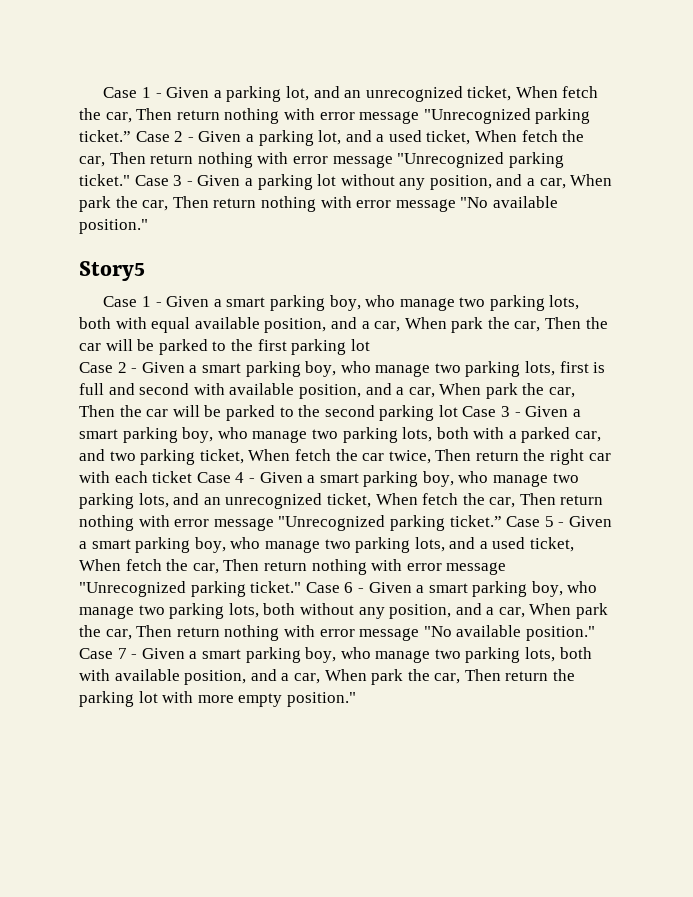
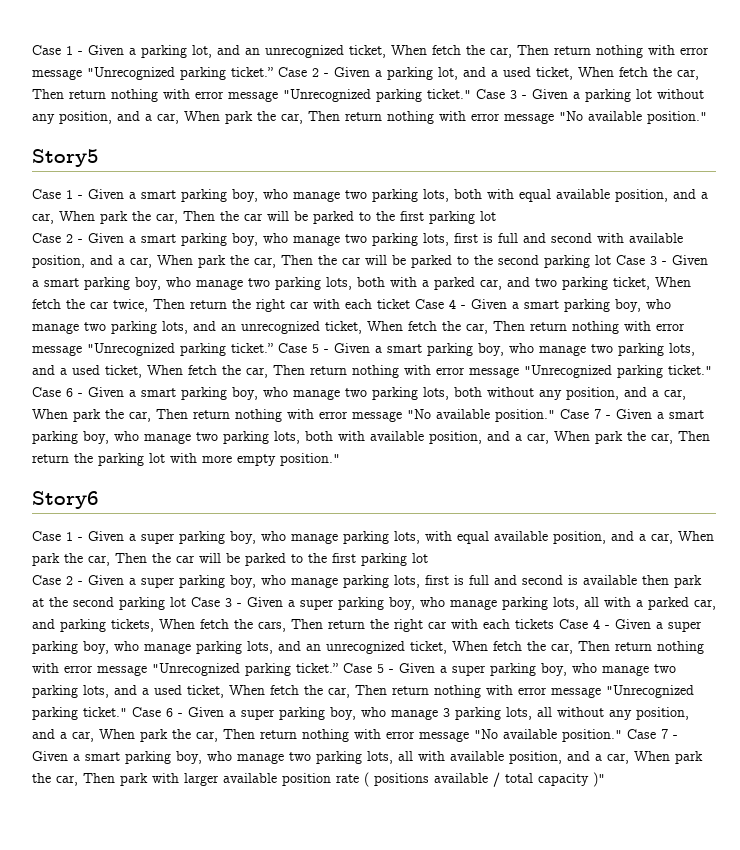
+ Story6
+ Case 1 - Given a super parking boy, who manage parking lots, with equal available position, and a car, When park the car, Then the car will be parked to the first parking lot
+ Case 2 - Given a super parking boy, who manage parking lots, first is full and second is available then park at the second parking lot Case 3 - Given a super parking boy, who manage parking lots, all with a parked car, and parking tickets, When fetch the cars, Then return the right car with each tickets Case 4 - Given a super parking boy, who manage parking lots, and an unrecognized ticket, When fetch the car, Then return nothing with error message "Unrecognized parking ticket.” Case 5 - Given a super parking boy, who manage two parking lots, and a used ticket, When fetch the car, Then return nothing with error message "Unrecognized parking ticket." Case 6 - Given a super parking boy, who manage 3 parking lots, all without any position, and a car, When park the car, Then return nothing with error message "No available position." Case 7 - Given a smart parking boy, who manage two parking lots, all with available position, and a car, When park the car, Then park with larger available position rate ( positions available / total capacity )"

